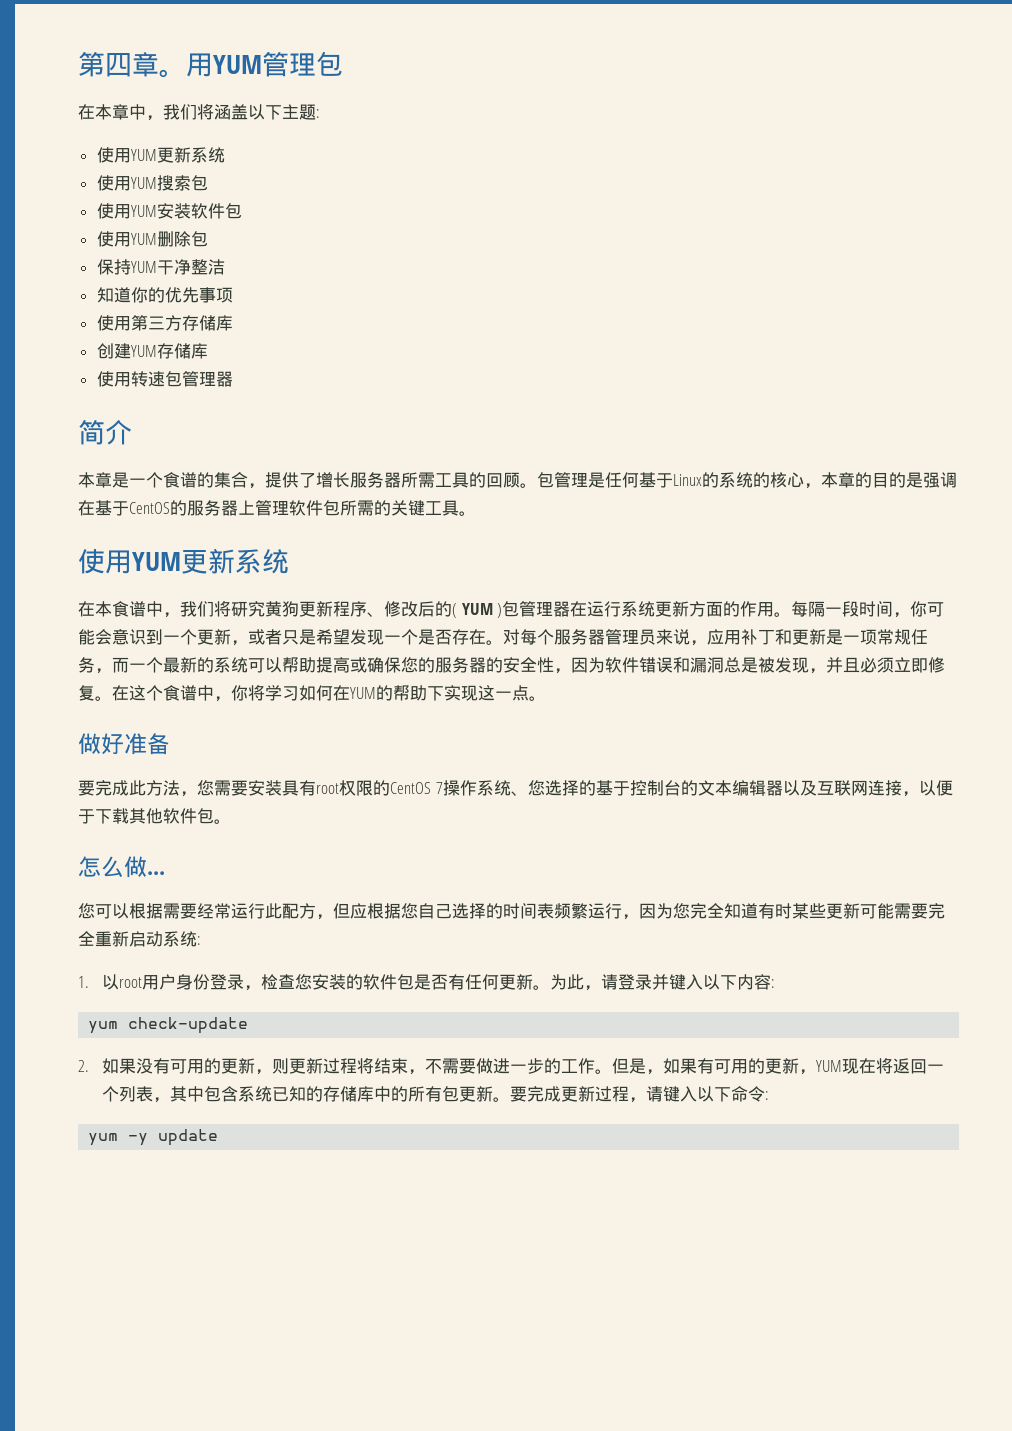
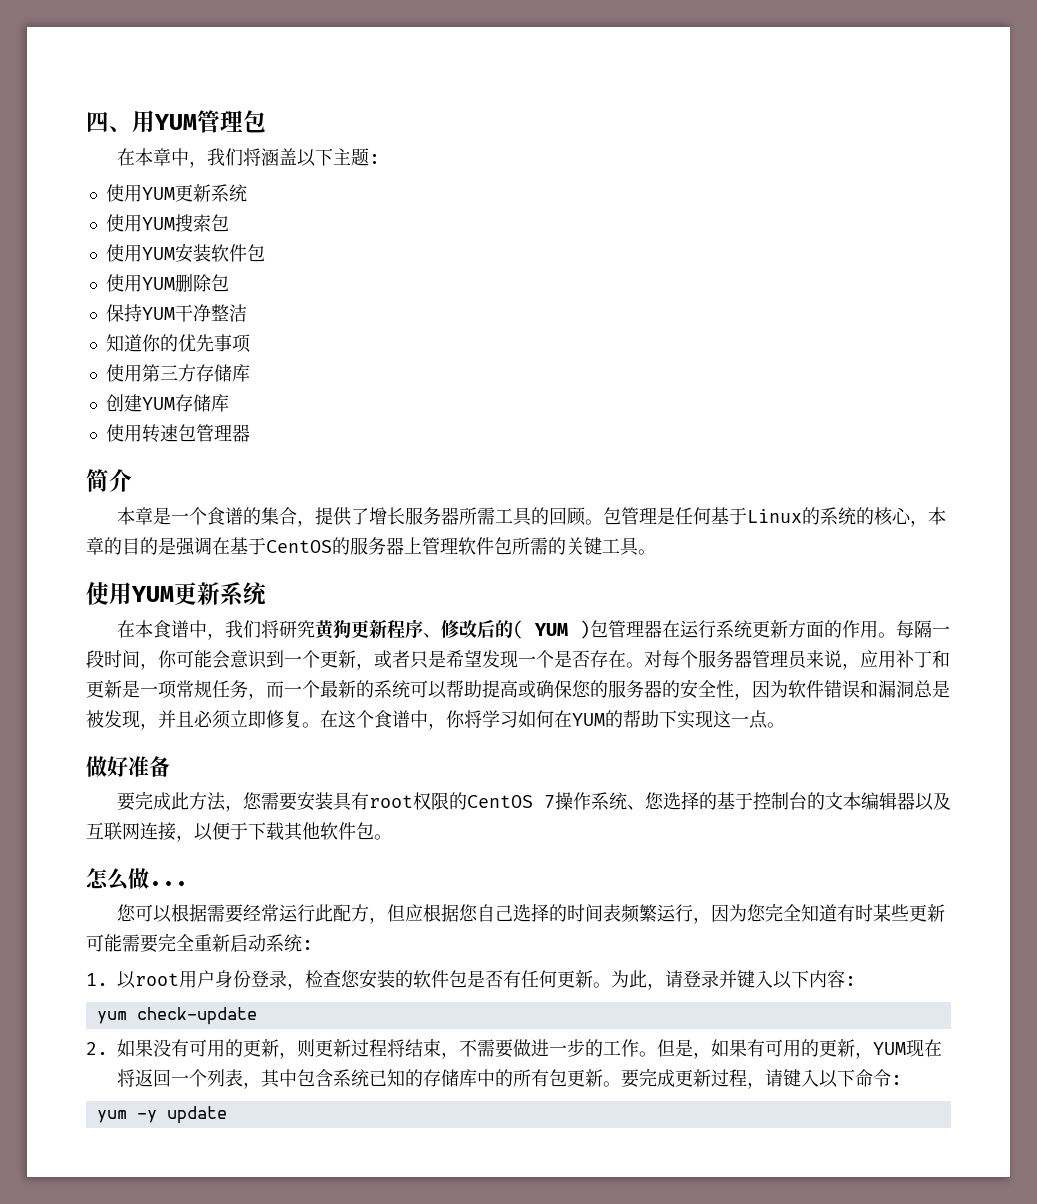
- 第四章。用YUM管理包
+ 四、用YUM管理包

